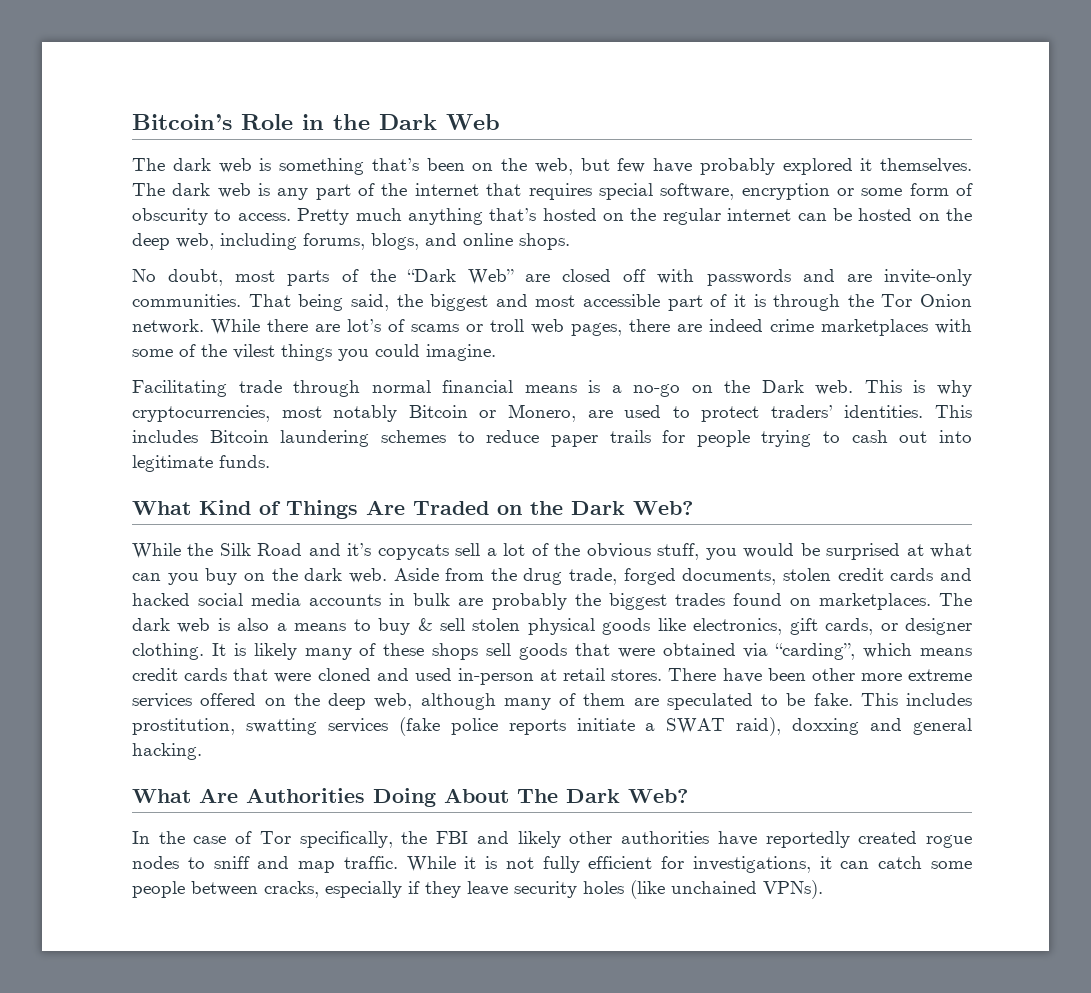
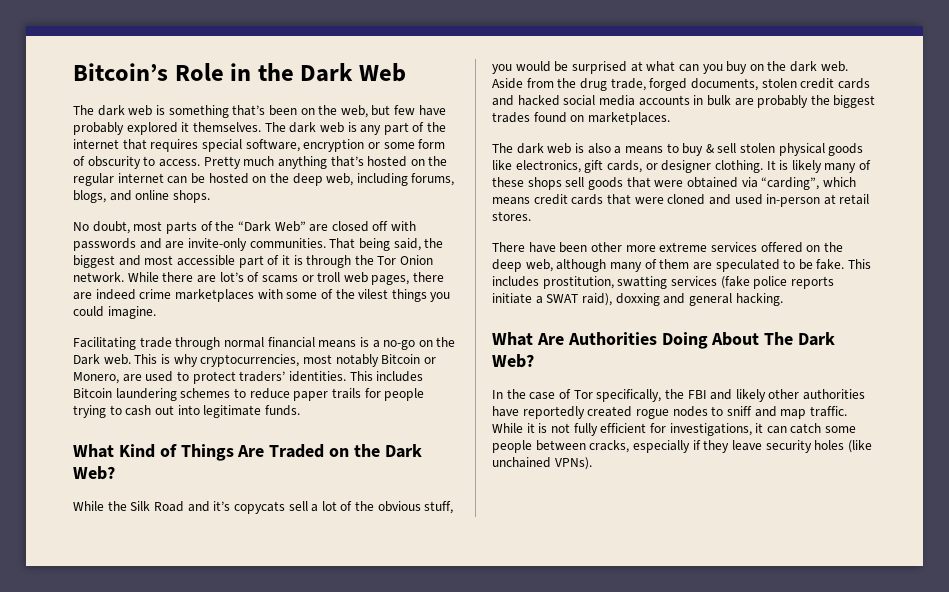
- Aside from the drug trade, forged documents, stolen credit cards and hacked social media accounts in bulk are probably the biggest trades found on marketplaces. The dark web is also a means to buy & sell stolen physical goods like electronics, gift cards, or designer clothing.
+ Aside from the drug trade, forged documents, stolen credit cards and hacked social media accounts in bulk are probably the biggest trades found on marketplaces.
+ The dark web is also a means to buy & sell stolen physical goods like electronics, gift cards, or designer clothing.
- It is likely many of these shops sell goods that were obtained via “carding”, which means credit cards that were cloned and used in-person at retail stores. There have been other more extreme services offered on the deep web, although many of them are speculated to be fake.
+ It is likely many of these shops sell goods that were obtained via “carding”, which means credit cards that were cloned and used in-person at retail stores.
+ There have been other more extreme services offered on the deep web, although many of them are speculated to be fake.

